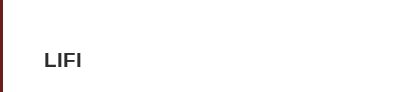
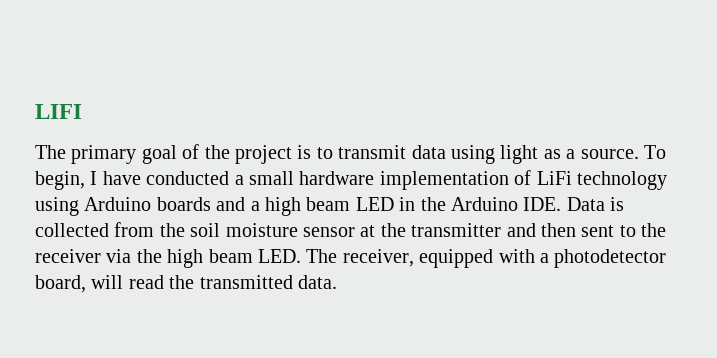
+ The primary goal of the project is to transmit data using light as a source. To begin, I have conducted a small hardware implementation of LiFi technology using Arduino boards and a high beam LED in the Arduino IDE. Data is collected from the soil moisture sensor at the transmitter and then sent to the receiver via the high beam LED. The receiver, equipped with a photodetector board, will read the transmitted data.

